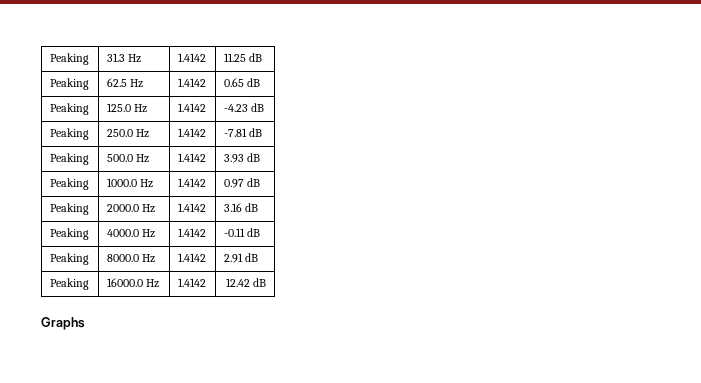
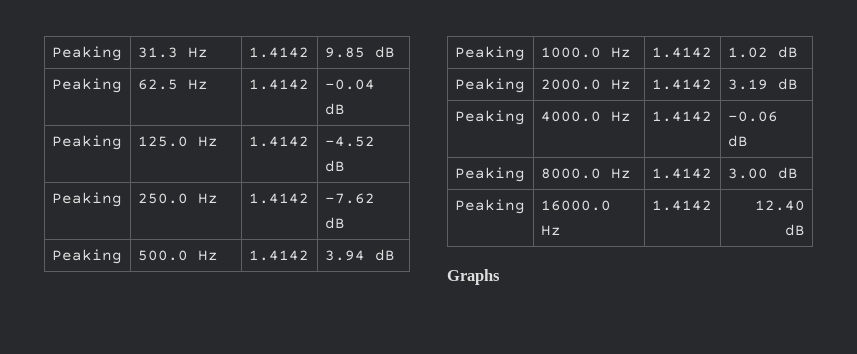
- Peaking | 31.3 Hz | 1.4142 | 11.25 dB
+ Peaking | 31.3 Hz | 1.4142 | 9.85 dB
- Peaking | 62.5 Hz | 1.4142 | 0.65 dB
+ Peaking | 62.5 Hz | 1.4142 | -0.04 dB
- Peaking | 125.0 Hz | 1.4142 | -4.23 dB
+ Peaking | 125.0 Hz | 1.4142 | -4.52 dB
- Peaking | 250.0 Hz | 1.4142 | -7.81 dB
+ Peaking | 250.0 Hz | 1.4142 | -7.62 dB
- Peaking | 500.0 Hz | 1.4142 | 3.93 dB
+ Peaking | 500.0 Hz | 1.4142 | 3.94 dB
- Peaking | 1000.0 Hz | 1.4142 | 0.97 dB
+ Peaking | 1000.0 Hz | 1.4142 | 1.02 dB
- Peaking | 2000.0 Hz | 1.4142 | 3.16 dB
+ Peaking | 2000.0 Hz | 1.4142 | 3.19 dB
- Peaking | 4000.0 Hz | 1.4142 | -0.11 dB
+ Peaking | 4000.0 Hz | 1.4142 | -0.06 dB
- Peaking | 8000.0 Hz | 1.4142 | 2.91 dB
+ Peaking | 8000.0 Hz | 1.4142 | 3.00 dB
- Peaking | 16000.0 Hz | 1.4142 | 12.42 dB
+ Peaking | 16000.0 Hz | 1.4142 | 12.40 dB

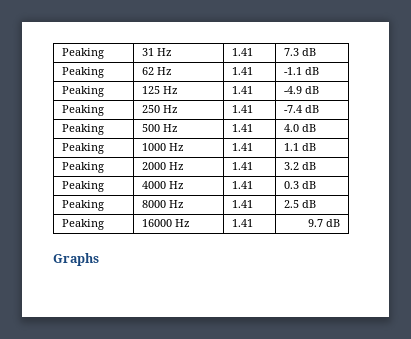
- Peaking | 31.3 Hz | 1.4142 | 9.85 dB
- Peaking | 62.5 Hz | 1.4142 | -0.04 dB
- Peaking | 125.0 Hz | 1.4142 | -4.52 dB
- Peaking | 250.0 Hz | 1.4142 | -7.62 dB
- Peaking | 500.0 Hz | 1.4142 | 3.94 dB
- Peaking | 1000.0 Hz | 1.4142 | 1.02 dB
- Peaking | 2000.0 Hz | 1.4142 | 3.19 dB
- Peaking | 4000.0 Hz | 1.4142 | -0.06 dB
- Peaking | 8000.0 Hz | 1.4142 | 3.00 dB
- Peaking | 16000.0 Hz | 1.4142 | 12.40 dB
+ Peaking | 31 Hz | 1.41 | 7.3 dB
+ Peaking | 62 Hz | 1.41 | -1.1 dB
+ Peaking | 125 Hz | 1.41 | -4.9 dB
+ Peaking | 250 Hz | 1.41 | -7.4 dB
+ Peaking | 500 Hz | 1.41 | 4.0 dB
+ Peaking | 1000 Hz | 1.41 | 1.1 dB
+ Peaking | 2000 Hz | 1.41 | 3.2 dB
+ Peaking | 4000 Hz | 1.41 | 0.3 dB
+ Peaking | 8000 Hz | 1.41 | 2.5 dB
+ Peaking | 16000 Hz | 1.41 | 9.7 dB

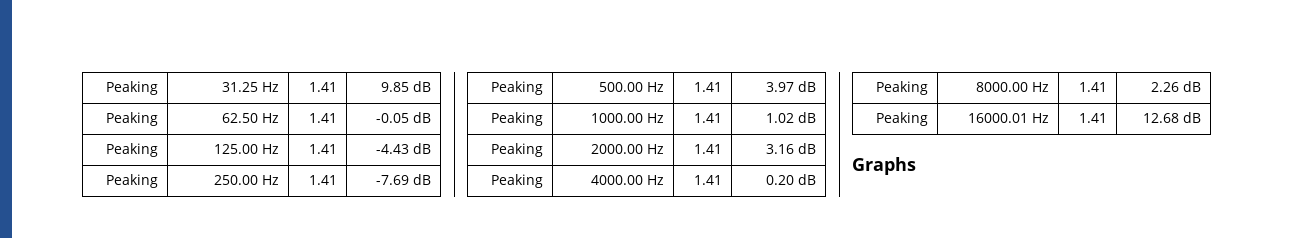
- Peaking | 31 Hz | 1.41 | 7.3 dB
- Peaking | 62 Hz | 1.41 | -1.1 dB
- Peaking | 125 Hz | 1.41 | -4.9 dB
- Peaking | 250 Hz | 1.41 | -7.4 dB
- Peaking | 500 Hz | 1.41 | 4.0 dB
- Peaking | 1000 Hz | 1.41 | 1.1 dB
- Peaking | 2000 Hz | 1.41 | 3.2 dB
- Peaking | 4000 Hz | 1.41 | 0.3 dB
- Peaking | 8000 Hz | 1.41 | 2.5 dB
- Peaking | 16000 Hz | 1.41 | 9.7 dB
+ Peaking | 31.25 Hz | 1.41 | 9.85 dB
+ Peaking | 62.50 Hz | 1.41 | -0.05 dB
+ Peaking | 125.00 Hz | 1.41 | -4.43 dB
+ Peaking | 250.00 Hz | 1.41 | -7.69 dB
+ Peaking | 500.00 Hz | 1.41 | 3.97 dB
+ Peaking | 1000.00 Hz | 1.41 | 1.02 dB
+ Peaking | 2000.00 Hz | 1.41 | 3.16 dB
+ Peaking | 4000.00 Hz | 1.41 | 0.20 dB
+ Peaking | 8000.00 Hz | 1.41 | 2.26 dB
+ Peaking | 16000.01 Hz | 1.41 | 12.68 dB

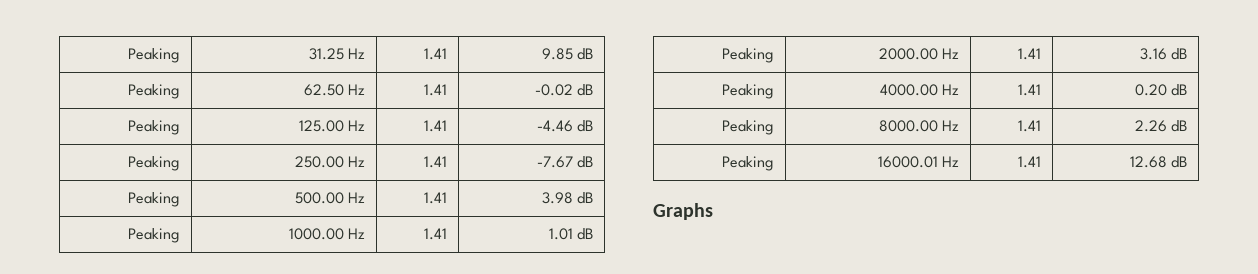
- Peaking | 62.50 Hz | 1.41 | -0.05 dB
+ Peaking | 62.50 Hz | 1.41 | -0.02 dB
- Peaking | 125.00 Hz | 1.41 | -4.43 dB
+ Peaking | 125.00 Hz | 1.41 | -4.46 dB
- Peaking | 250.00 Hz | 1.41 | -7.69 dB
+ Peaking | 250.00 Hz | 1.41 | -7.67 dB
- Peaking | 500.00 Hz | 1.41 | 3.97 dB
+ Peaking | 500.00 Hz | 1.41 | 3.98 dB
- Peaking | 1000.00 Hz | 1.41 | 1.02 dB
+ Peaking | 1000.00 Hz | 1.41 | 1.01 dB

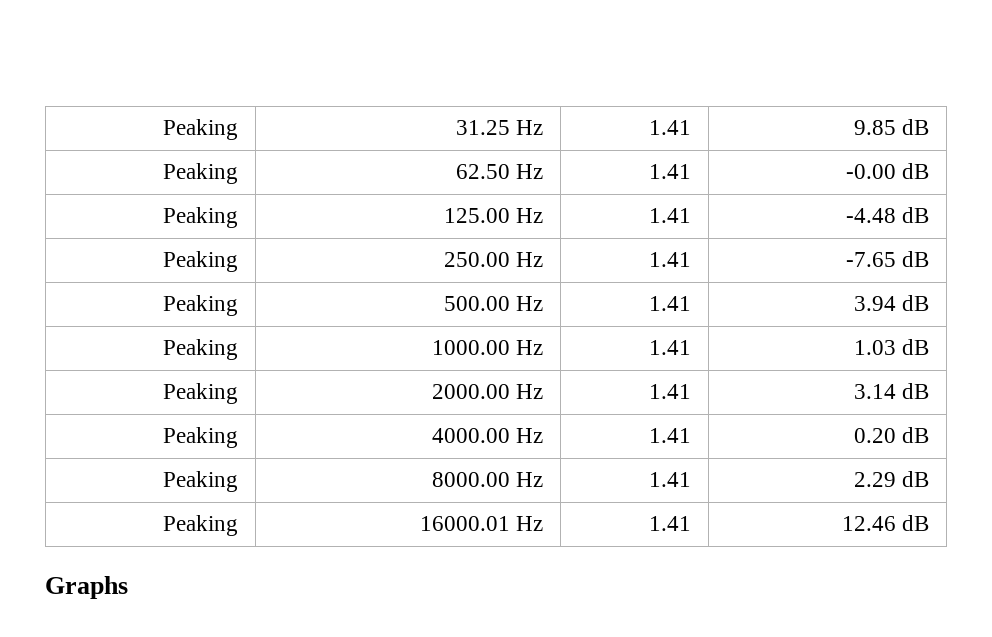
- Peaking | 62.50 Hz | 1.41 | -0.02 dB
+ Peaking | 62.50 Hz | 1.41 | -0.00 dB
- Peaking | 125.00 Hz | 1.41 | -4.46 dB
+ Peaking | 125.00 Hz | 1.41 | -4.48 dB
- Peaking | 250.00 Hz | 1.41 | -7.67 dB
+ Peaking | 250.00 Hz | 1.41 | -7.65 dB
- Peaking | 500.00 Hz | 1.41 | 3.98 dB
+ Peaking | 500.00 Hz | 1.41 | 3.94 dB
- Peaking | 1000.00 Hz | 1.41 | 1.01 dB
+ Peaking | 1000.00 Hz | 1.41 | 1.03 dB
- Peaking | 2000.00 Hz | 1.41 | 3.16 dB
+ Peaking | 2000.00 Hz | 1.41 | 3.14 dB
- Peaking | 8000.00 Hz | 1.41 | 2.26 dB
+ Peaking | 8000.00 Hz | 1.41 | 2.29 dB
- Peaking | 16000.01 Hz | 1.41 | 12.68 dB
+ Peaking | 16000.01 Hz | 1.41 | 12.46 dB

